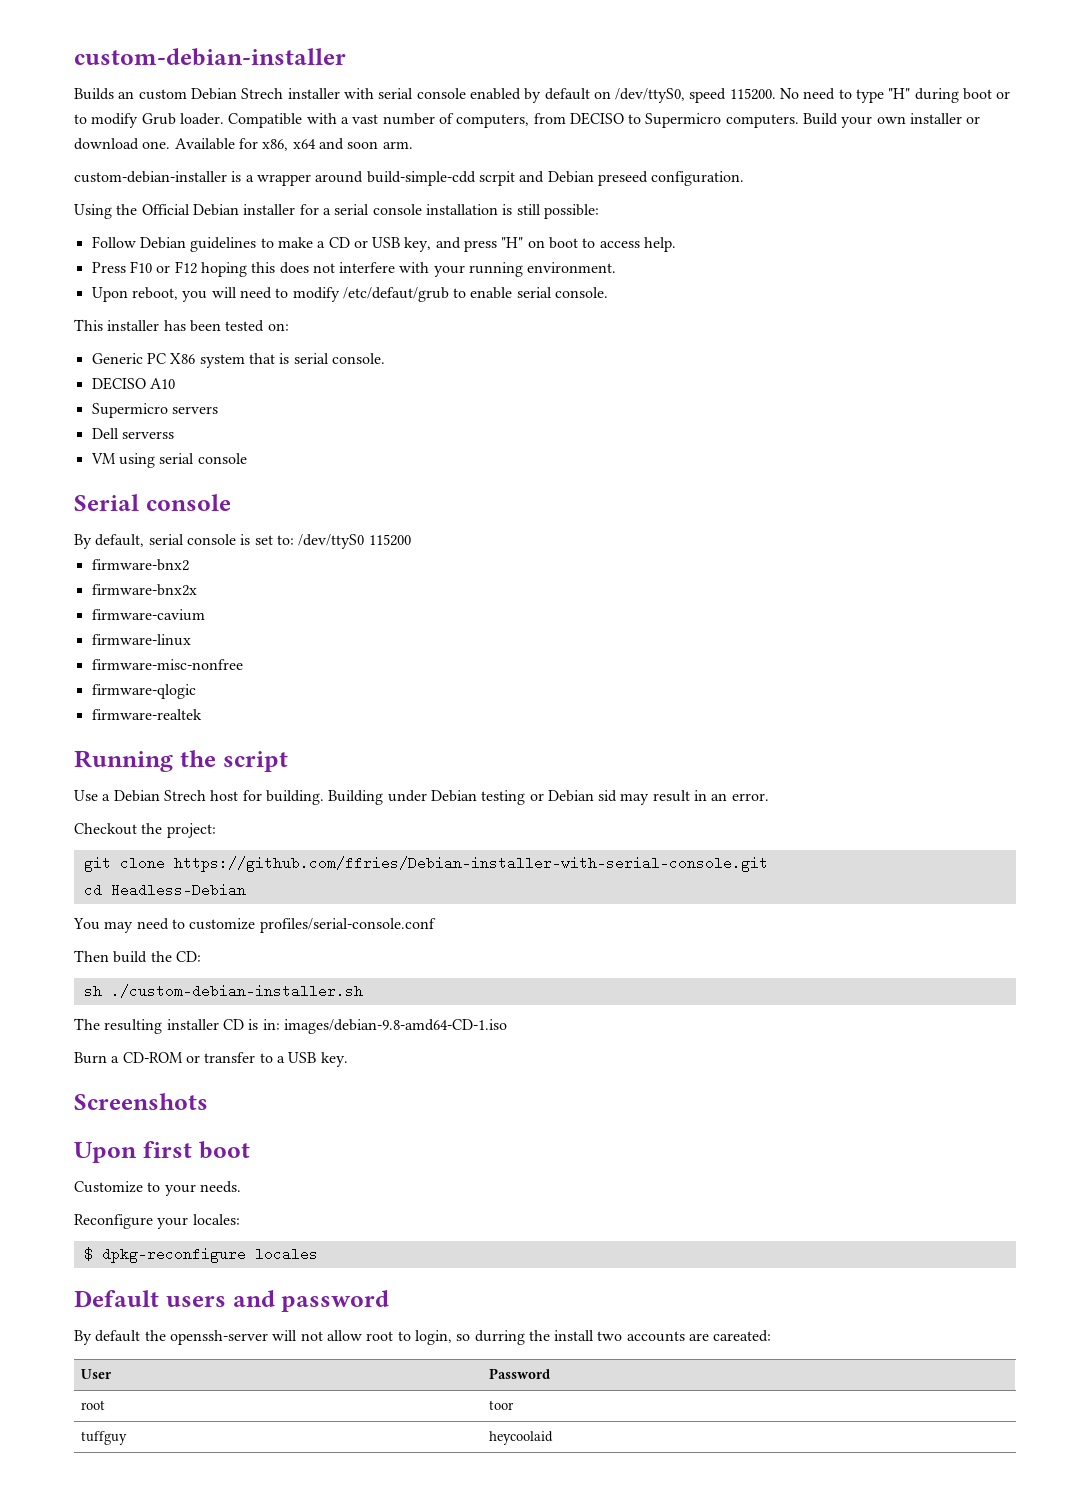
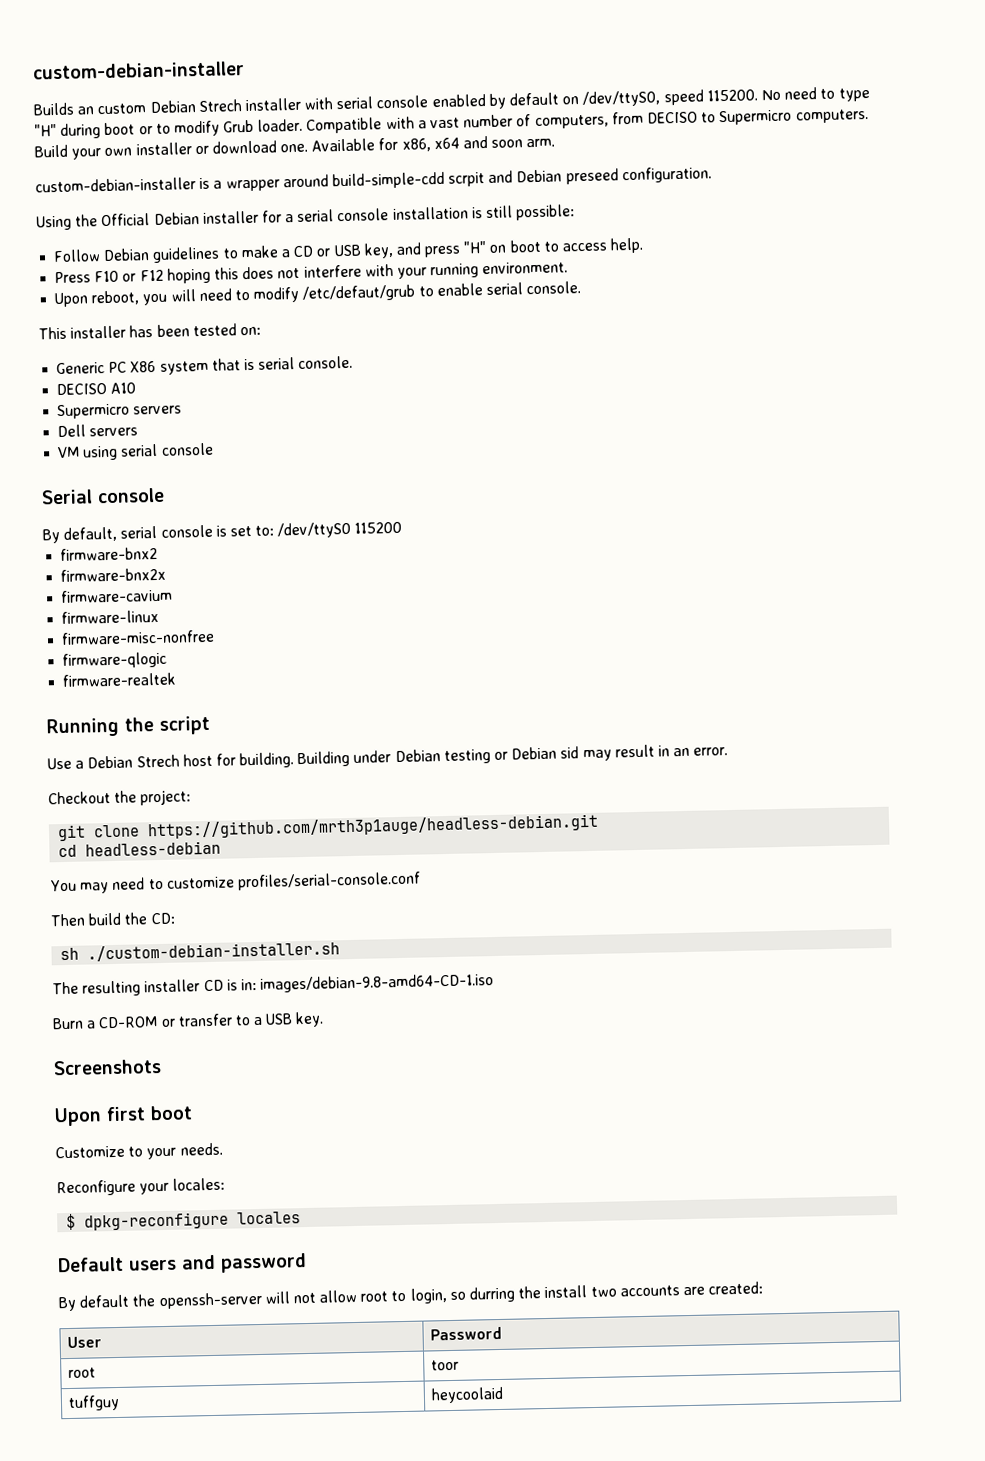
- Dell serverss
+ Dell servers
- git clone https://github.com/ffries/Debian-installer-with-serial-console.git
+ git clone https://github.com/mrth3p1auge/headless-debian.git
- cd Headless-Debian
+ cd headless-debian
- By default the openssh-server will not allow root to login, so durring the install two accounts are careated:
+ By default the openssh-server will not allow root to login, so durring the install two accounts are created:

